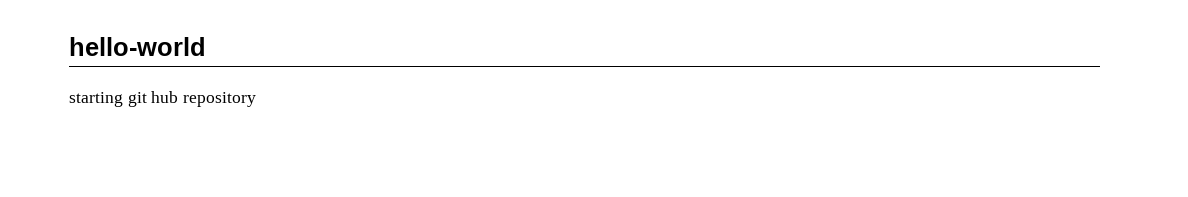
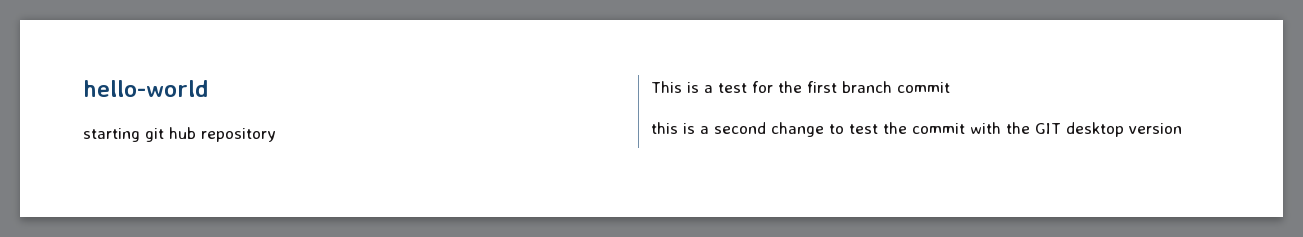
+ This is a test for the first branch commit
+ this is a second change to test the commit with the GIT desktop version

